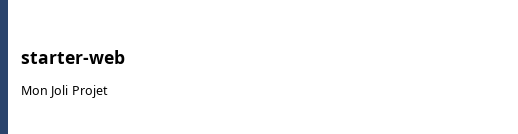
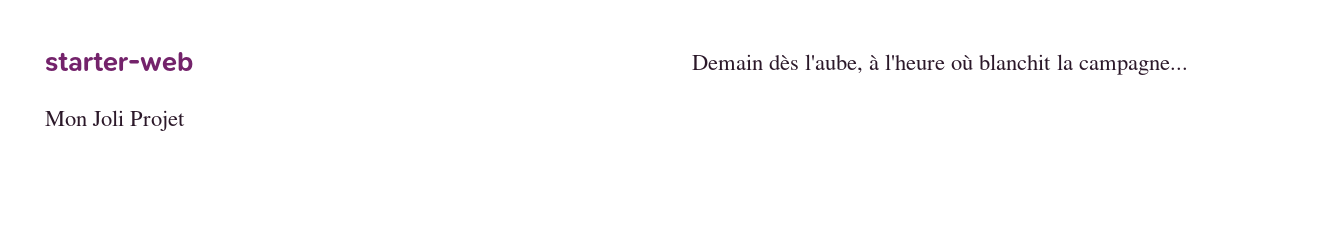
+ Demain dès l'aube, à l'heure où blanchit la campagne...

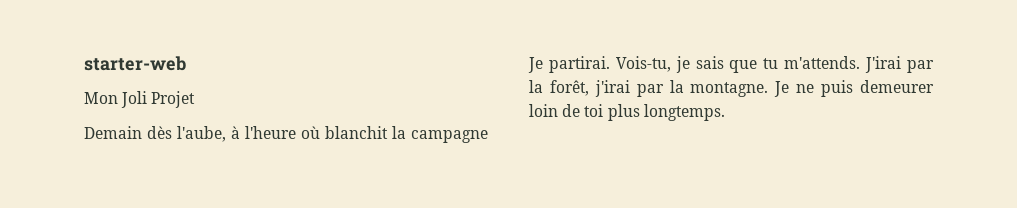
- Demain dès l'aube, à l'heure où blanchit la campagne...
+ Demain dès l'aube, à l'heure où blanchit la campagne Je partirai. Vois-tu, je sais que tu m'attends. J'irai par la forêt, j'irai par la montagne. Je ne puis demeurer loin de toi plus longtemps.

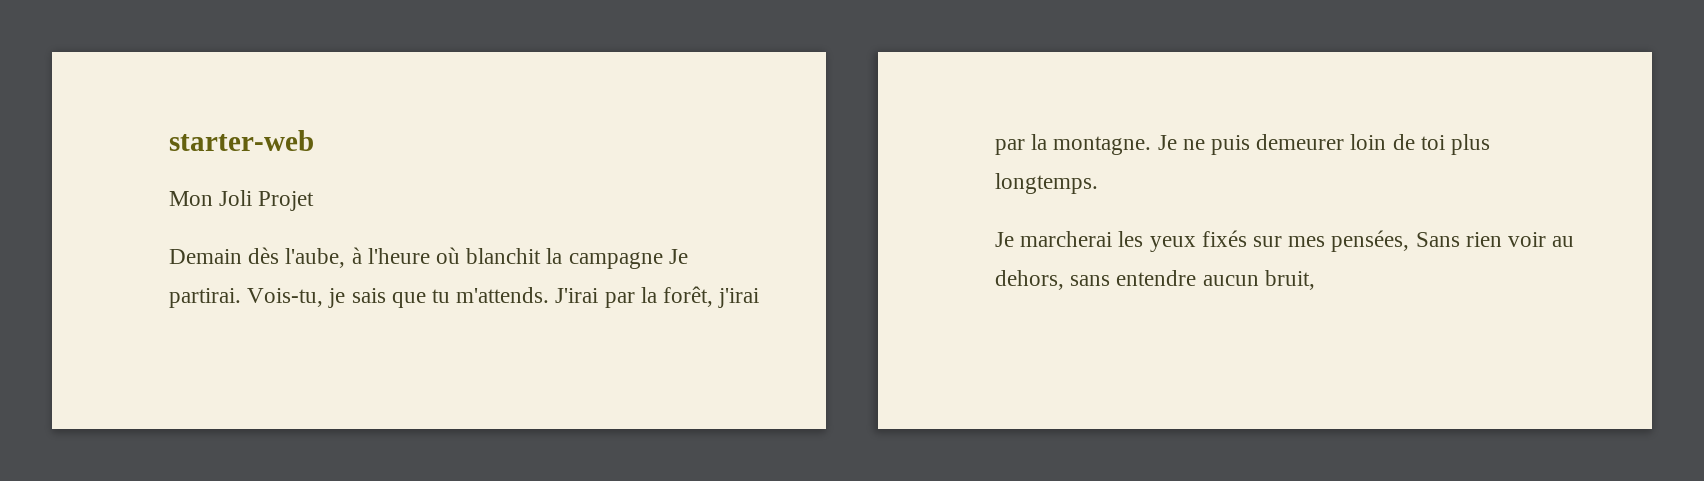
+ Je marcherai les yeux fixés sur mes pensées, Sans rien voir au dehors, sans entendre aucun bruit,

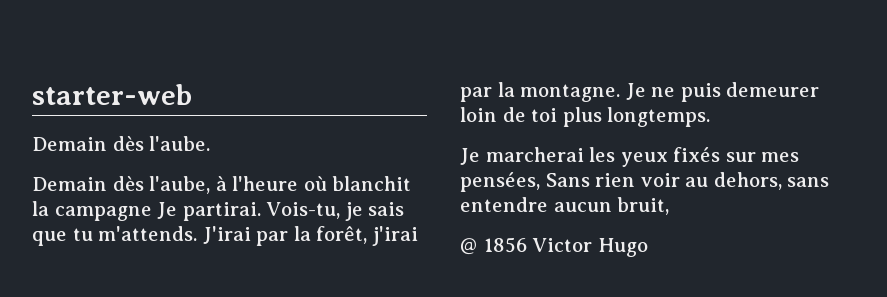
- Mon Joli Projet
+ Demain dès l'aube.
+ @ 1856 Victor Hugo

